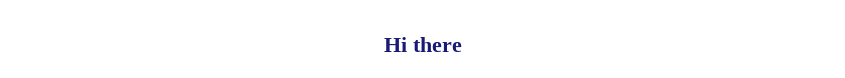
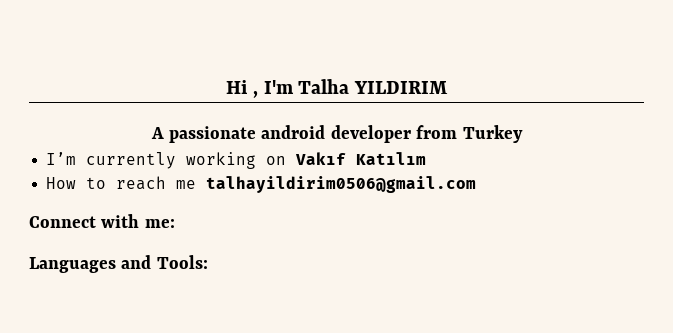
- Hi there
+ Hi , I'm Talha YILDIRIM
+ A passionate android developer from Turkey
+ I’m currently working on Vakıf Katılım
+ How to reach me talhayildirim0506@gmail.com
+ Connect with me:
+ Languages and Tools:

